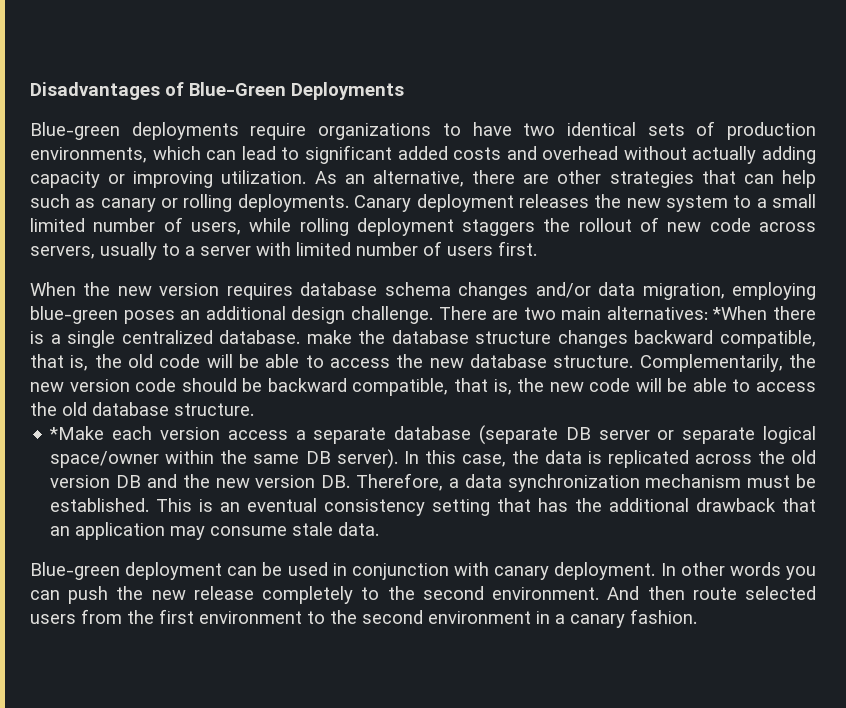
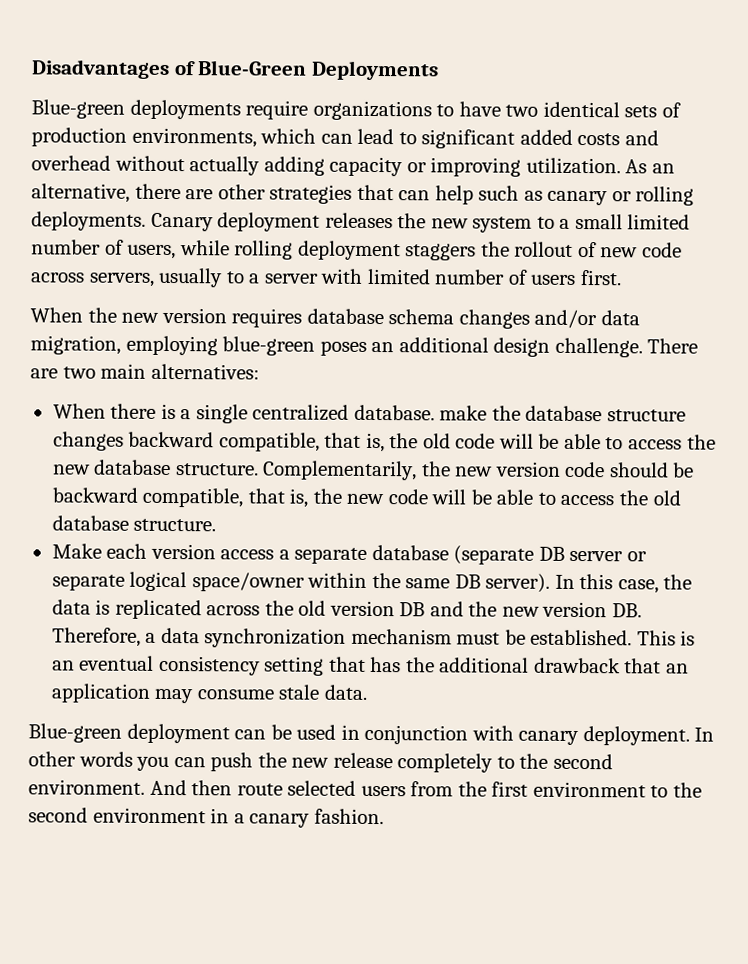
- There are two main alternatives: *When there is a single centralized database. make the database structure changes backward compatible, that is, the old code will be able to access the new database structure.
+ There are two main alternatives:
+ When there is a single centralized database. make the database structure changes backward compatible, that is, the old code will be able to access the new database structure.
- *Make each version access a separate database (separate DB server or separate logical space/owner within the same DB server).
+ Make each version access a separate database (separate DB server or separate logical space/owner within the same DB server).

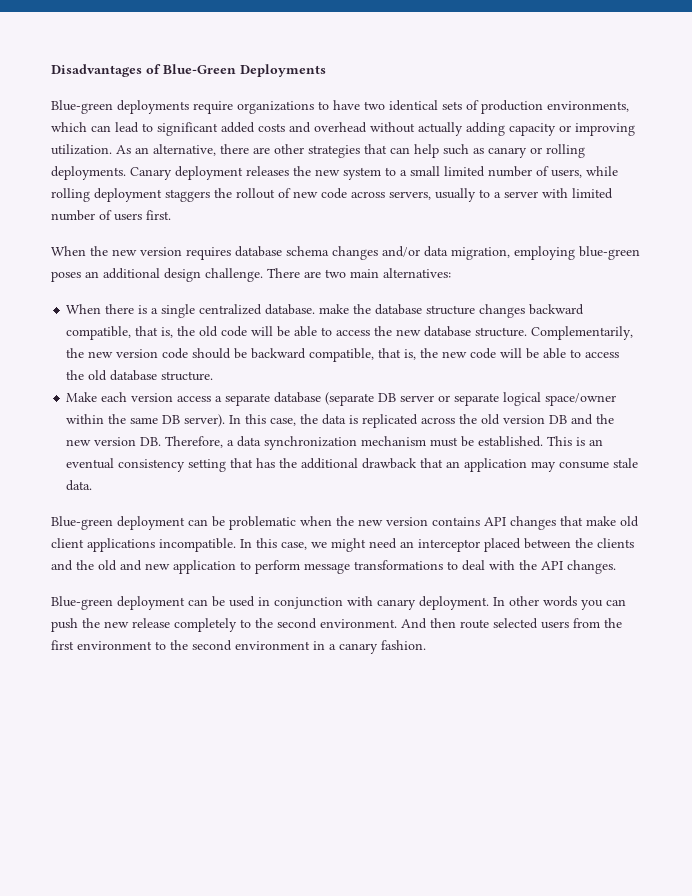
+ Blue-green deployment can be problematic when the new version contains API changes that make old client applications incompatible. In this case, we might need an interceptor placed between the clients and the old and new application to perform message transformations to deal with the API changes.

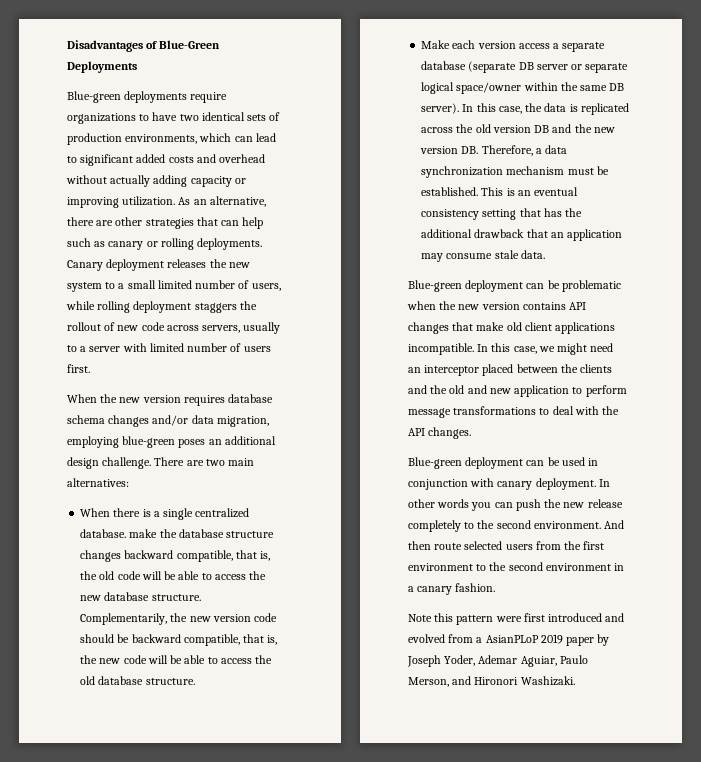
+ Note this pattern were first introduced and evolved from a AsianPLoP 2019 paper by Joseph Yoder, Ademar Aguiar, Paulo Merson, and Hironori Washizaki.

